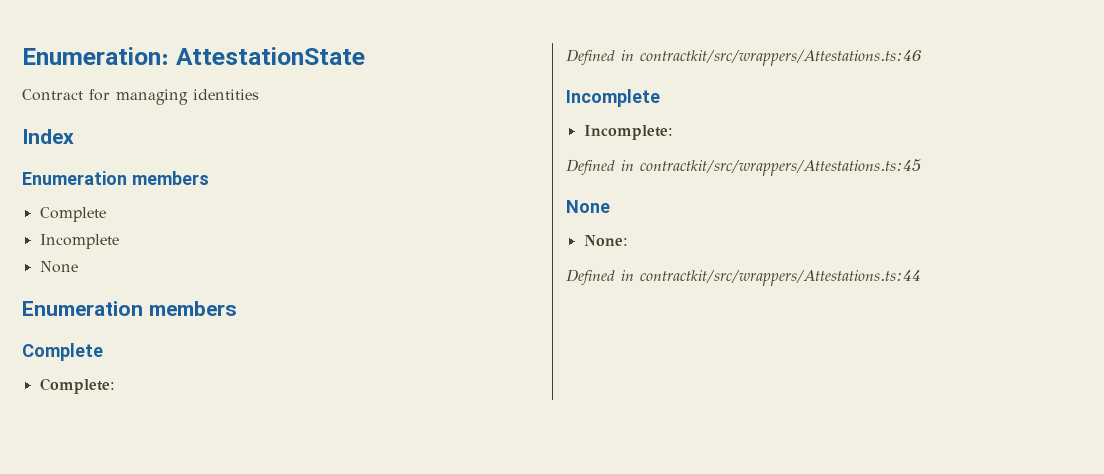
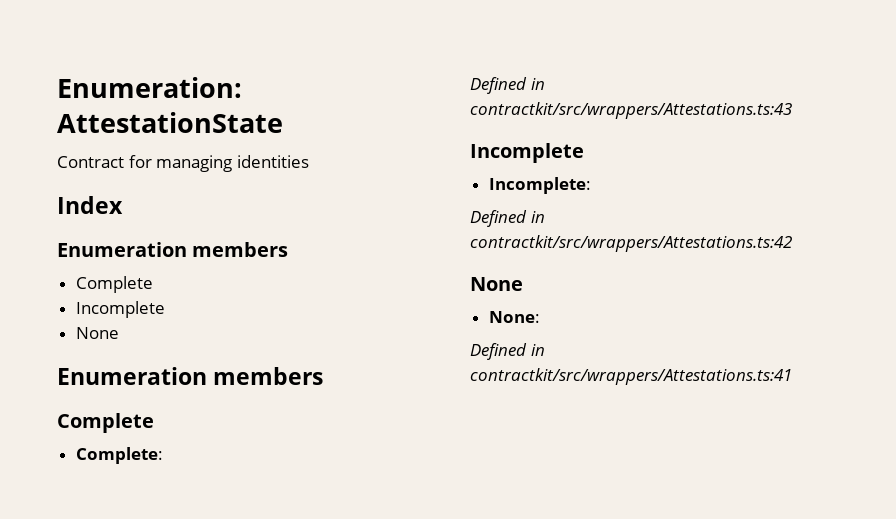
- Defined in contractkit/src/wrappers/Attestations.ts:46
+ Defined in contractkit/src/wrappers/Attestations.ts:43
- Defined in contractkit/src/wrappers/Attestations.ts:45
+ Defined in contractkit/src/wrappers/Attestations.ts:42
- Defined in contractkit/src/wrappers/Attestations.ts:44
+ Defined in contractkit/src/wrappers/Attestations.ts:41

